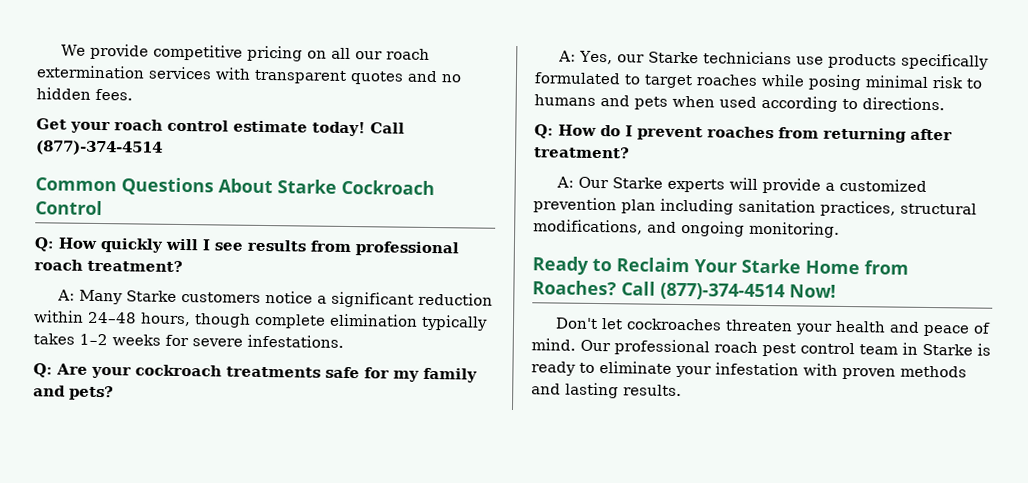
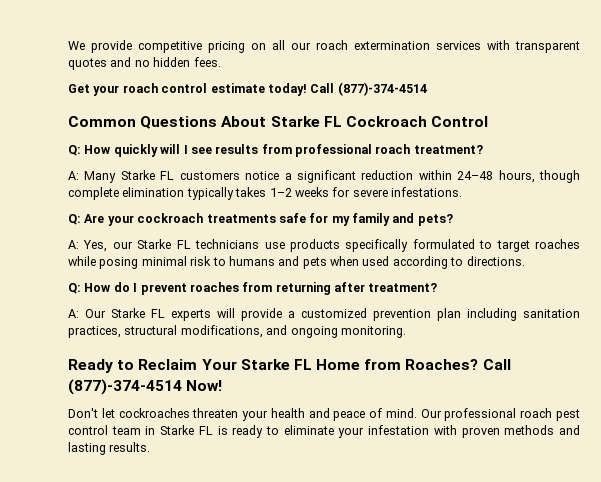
- Common Questions About Starke Cockroach Control
+ Common Questions About Starke FL Cockroach Control
- A: Many Starke customers notice a significant reduction within 24–48 hours, though complete elimination typically takes 1–2 weeks for severe infestations.
+ A: Many Starke FL customers notice a significant reduction within 24–48 hours, though complete elimination typically takes 1–2 weeks for severe infestations.
- A: Yes, our Starke technicians use products specifically formulated to target roaches while posing minimal risk to humans and pets when used according to directions.
+ A: Yes, our Starke FL technicians use products specifically formulated to target roaches while posing minimal risk to humans and pets when used according to directions.
- A: Our Starke experts will provide a customized prevention plan including sanitation practices, structural modifications, and ongoing monitoring.
+ A: Our Starke FL experts will provide a customized prevention plan including sanitation practices, structural modifications, and ongoing monitoring.
- Ready to Reclaim Your Starke Home from Roaches?
+ Ready to Reclaim Your Starke FL Home from Roaches?
- Our professional roach pest control team in Starke is ready to eliminate your infestation with proven methods and lasting results.
+ Our professional roach pest control team in Starke FL is ready to eliminate your infestation with proven methods and lasting results.

